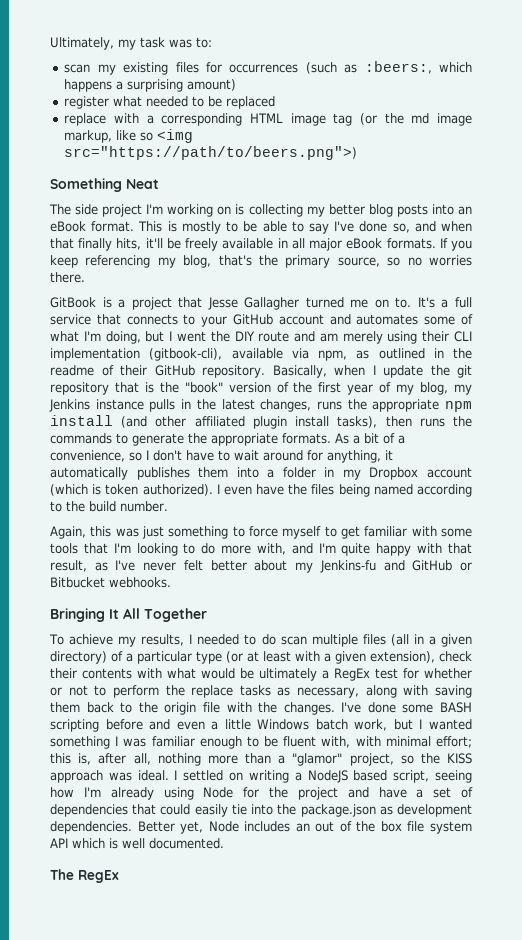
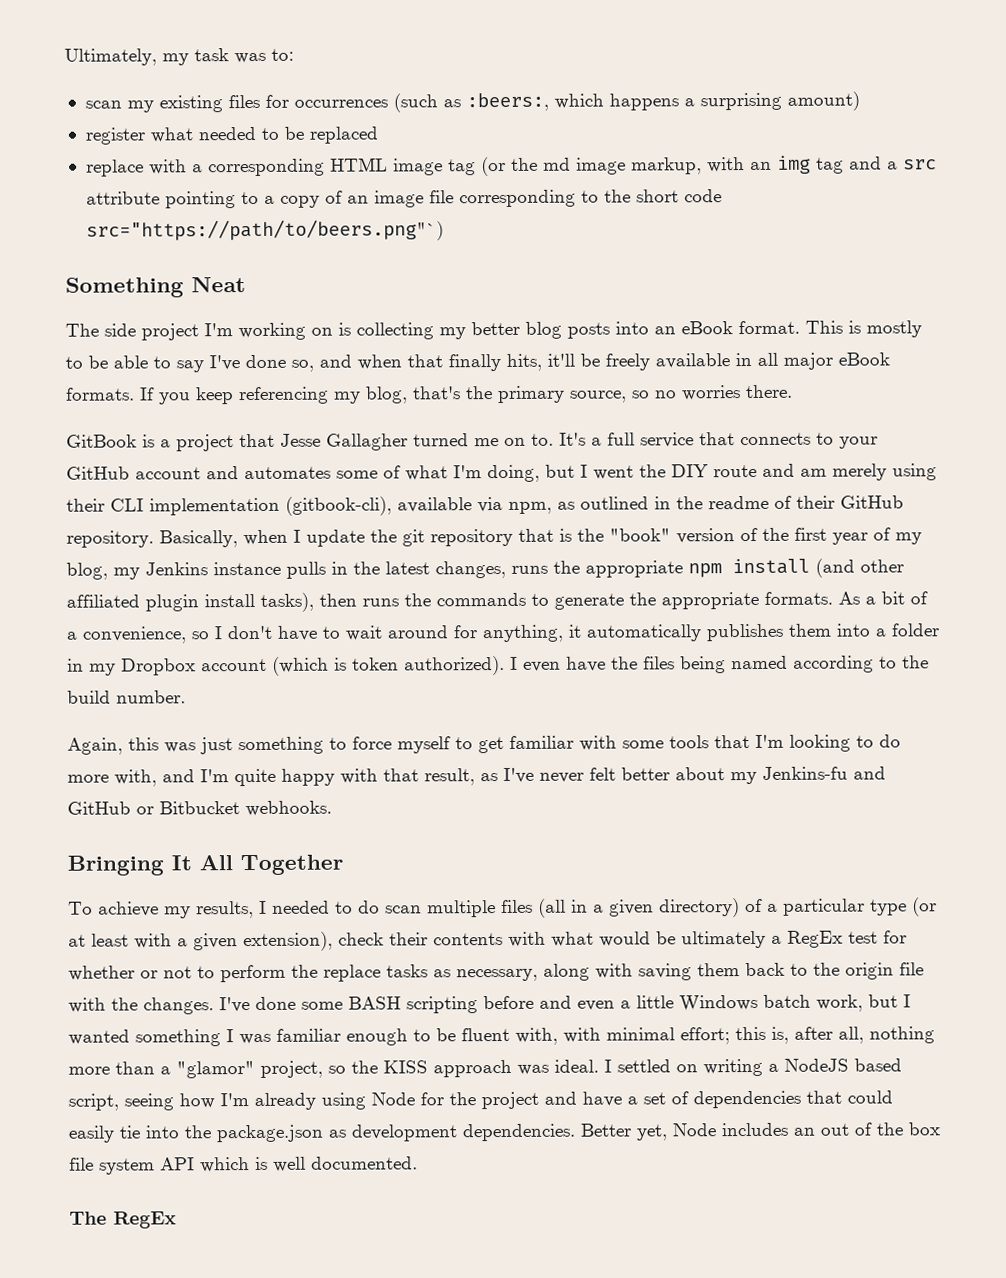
- replace with a corresponding HTML image tag (or the md image markup, like so <img src="https://path/to/beers.png">)
+ replace with a corresponding HTML image tag (or the md image markup, with an img tag and a src attribute pointing to a copy of an image file corresponding to the short code src="https://path/to/beers.png"`)

